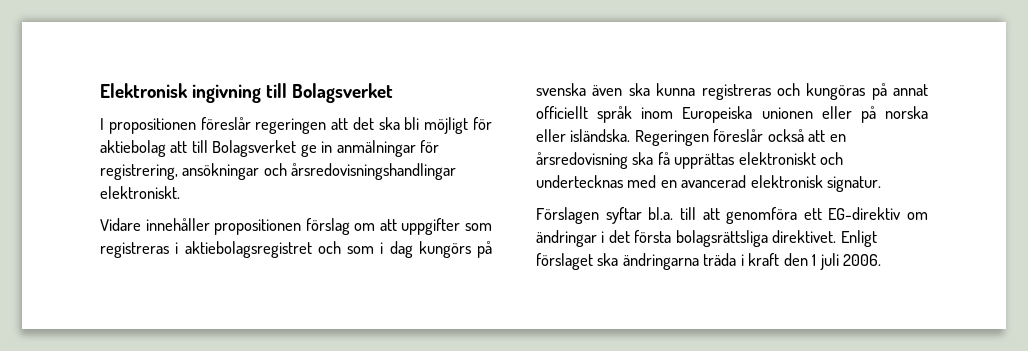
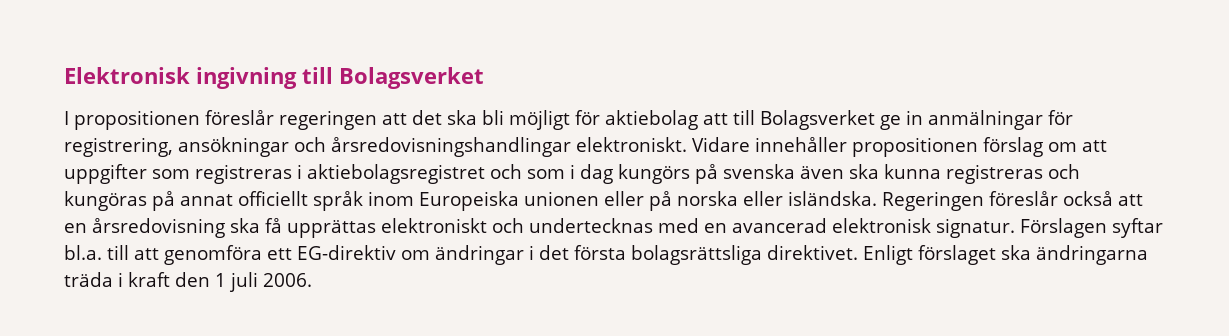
- I propositionen föreslår regeringen att det ska bli möjligt för aktiebolag att till Bolagsverket ge in anmälningar för registrering, ansökningar och årsredovisningshandlingar elektroniskt.
- Vidare innehåller propositionen förslag om att uppgifter som registreras i aktiebolagsregistret och som i dag kungörs på svenska även ska kunna registreras och kungöras på annat officiellt språk inom Europeiska unionen eller på norska eller isländska.
+ I propositionen föreslår regeringen att det ska bli möjligt för aktiebolag att till Bolagsverket ge in anmälningar för registrering, ansökningar och årsredovisningshandlingar elektroniskt. Vidare innehåller propositionen förslag om att uppgifter som registreras i aktiebolagsregistret och som i dag kungörs på svenska även ska kunna registreras och kungöras på annat officiellt språk inom Europeiska unionen eller på norska eller isländska.
- Regeringen föreslår också att en årsredovisning ska få upprättas elektroniskt och undertecknas med en avancerad elektronisk signatur.
- Förslagen syftar bl.a. till att genomföra ett EG-direktiv om ändringar i det första bolagsrättsliga direktivet.
+ Regeringen föreslår också att en årsredovisning ska få upprättas elektroniskt och undertecknas med en avancerad elektronisk signatur. Förslagen syftar bl.a. till att genomföra ett EG-direktiv om ändringar i det första bolagsrättsliga direktivet.

